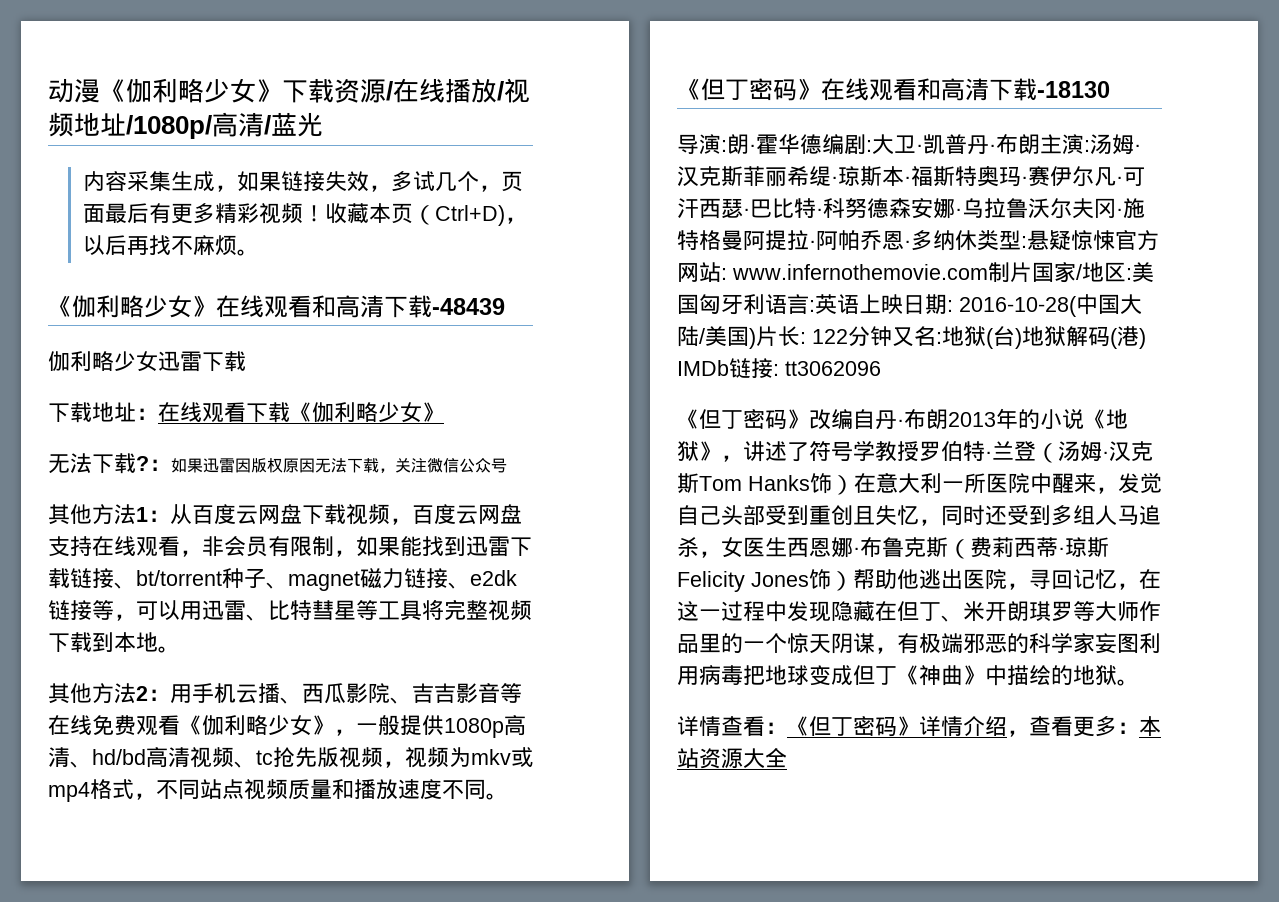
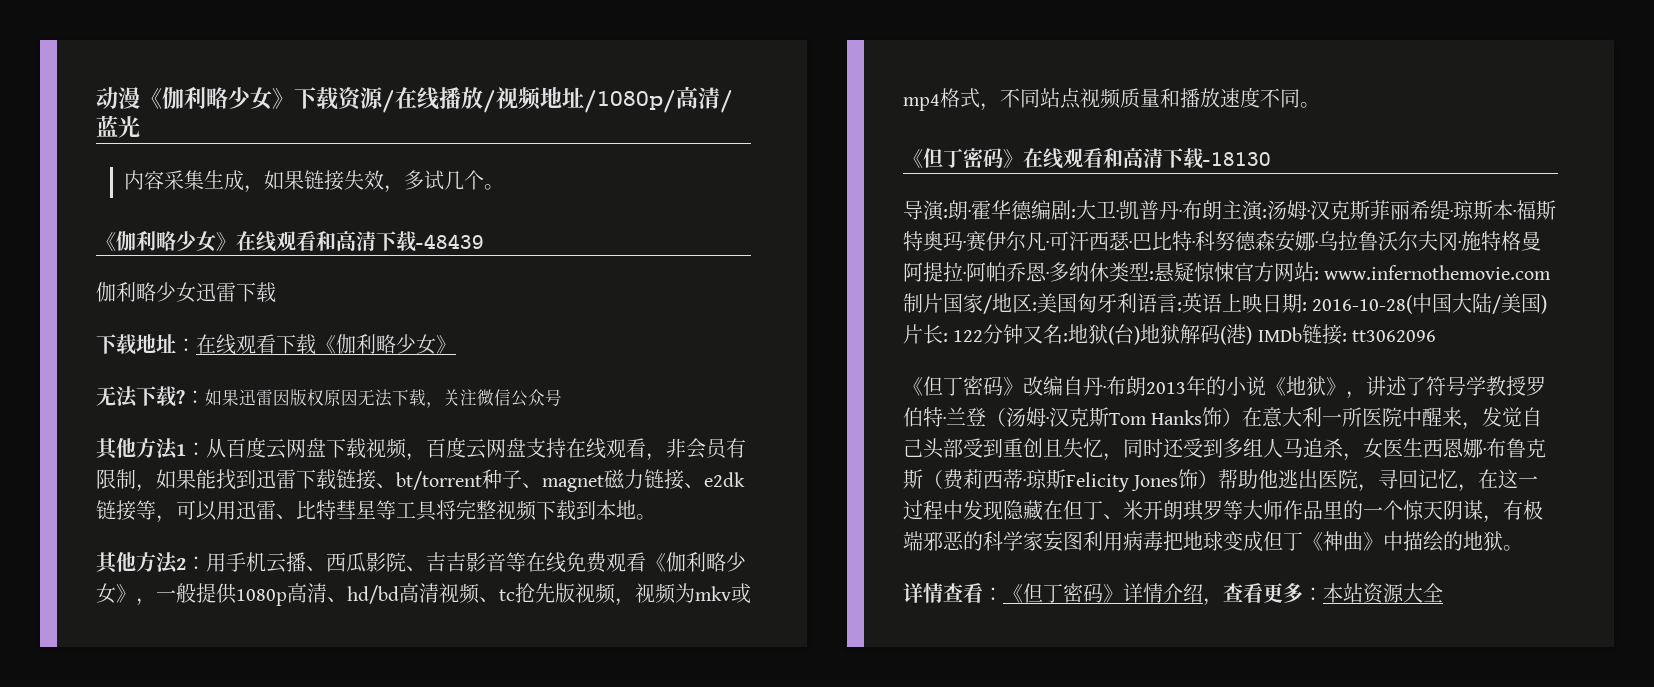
- 内容采集生成，如果链接失效，多试几个，页面最后有更多精彩视频！收藏本页（Ctrl+D)，以后再找不麻烦。
+ 内容采集生成，如果链接失效，多试几个。

